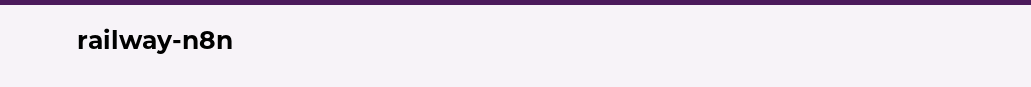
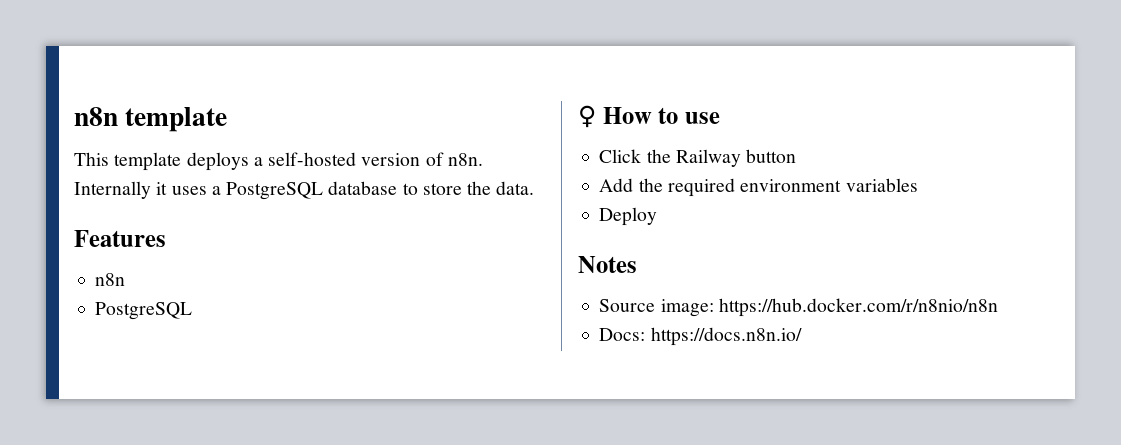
- railway-n8n
+ n8n template
+ This template deploys a self-hosted version of n8n. Internally it uses a PostgreSQL database to store the data.
+ Features
+ n8n
+ PostgreSQL
+ ♀ How to use
+ Click the Railway button
+ Add the required environment variables
+ Deploy
+ Notes
+ Source image: https://hub.docker.com/r/n8nio/n8n
+ Docs: https://docs.n8n.io/

